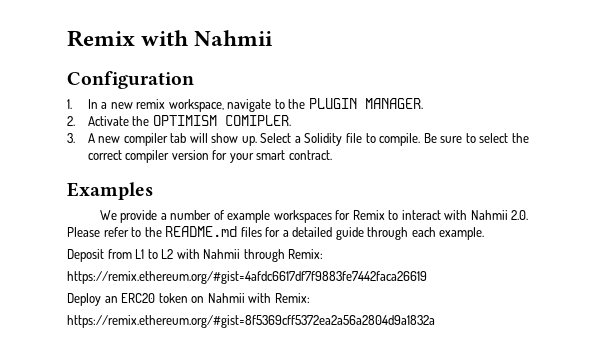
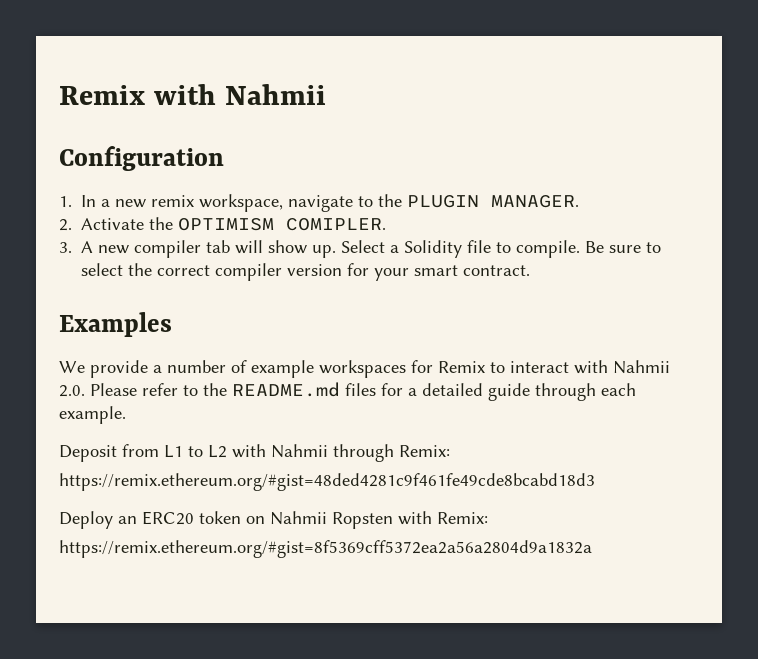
- https://remix.ethereum.org/#gist=4afdc6617df7f9883fe7442faca26619
+ https://remix.ethereum.org/#gist=48ded4281c9f461fe49cde8bcabd18d3
- Deploy an ERC20 token on Nahmii with Remix:
+ Deploy an ERC20 token on Nahmii Ropsten with Remix:

